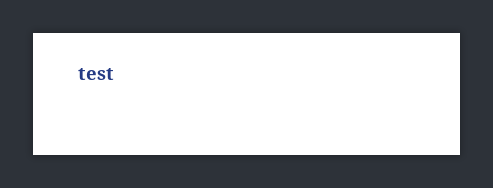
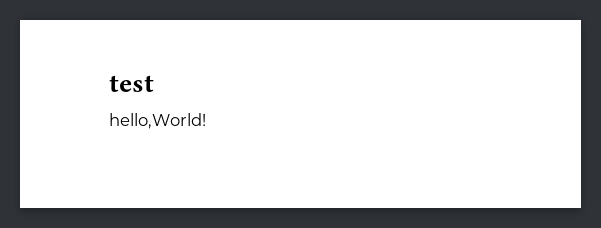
+ hello,World!

